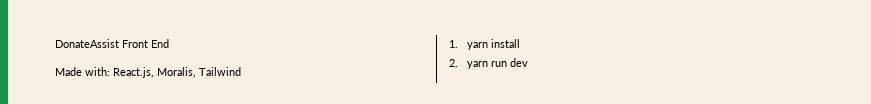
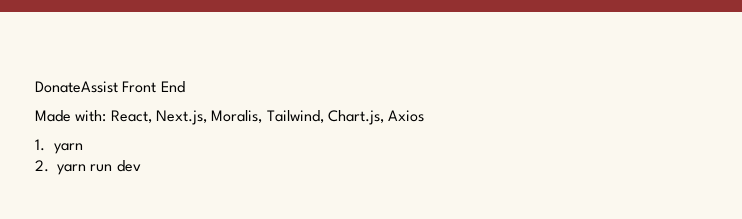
- Made with: React.js, Moralis, Tailwind
+ Made with: React, Next.js, Moralis, Tailwind, Chart.js, Axios
- 1. yarn install
+ 1. yarn

